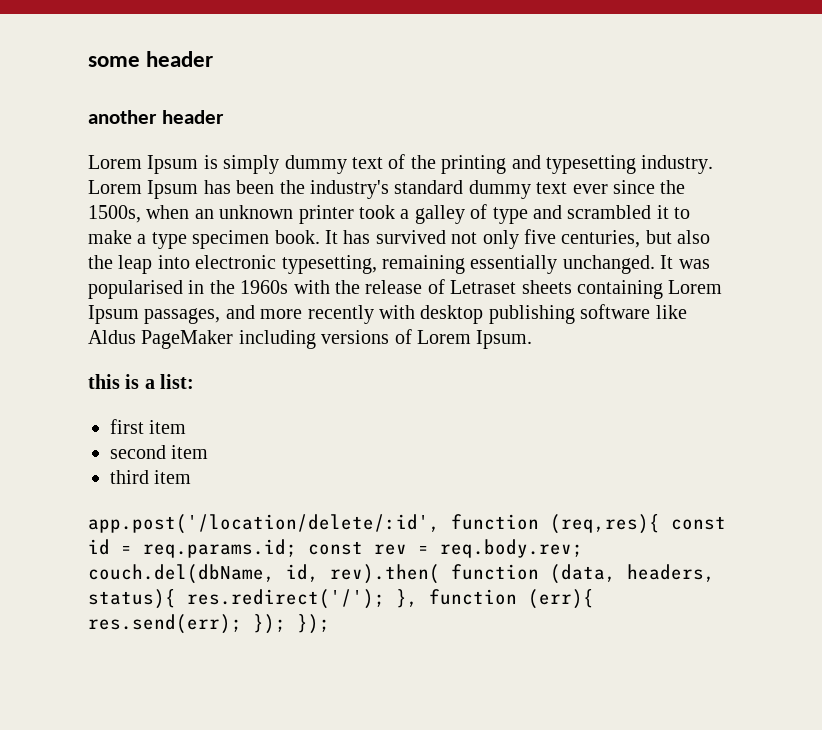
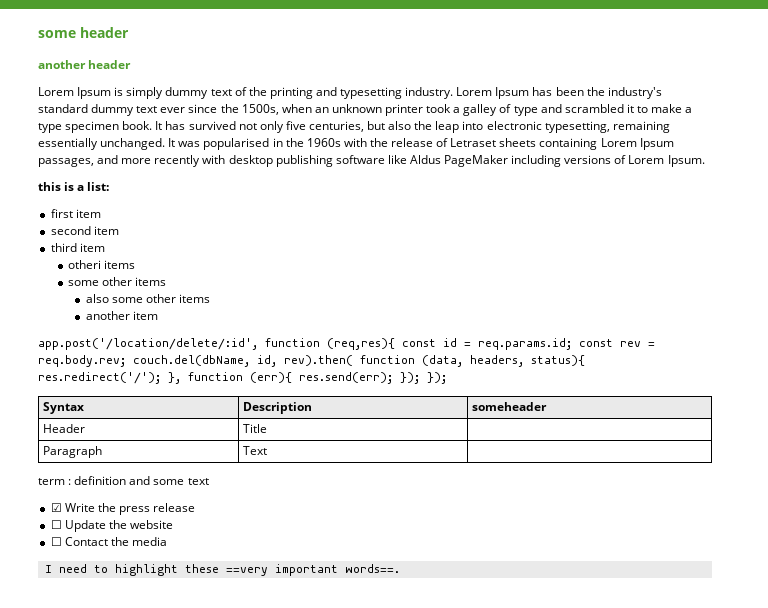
+ otheri items
+ some other items
+ also some other items
+ another item
+ Syntax | Description | someheader
+ Header | Title |
+ Paragraph | Text |
+ term : definition and some text
+ ☑ Write the press release
+ ☐ Update the website
+ ☐ Contact the media
+ I need to highlight these ==very important words==.

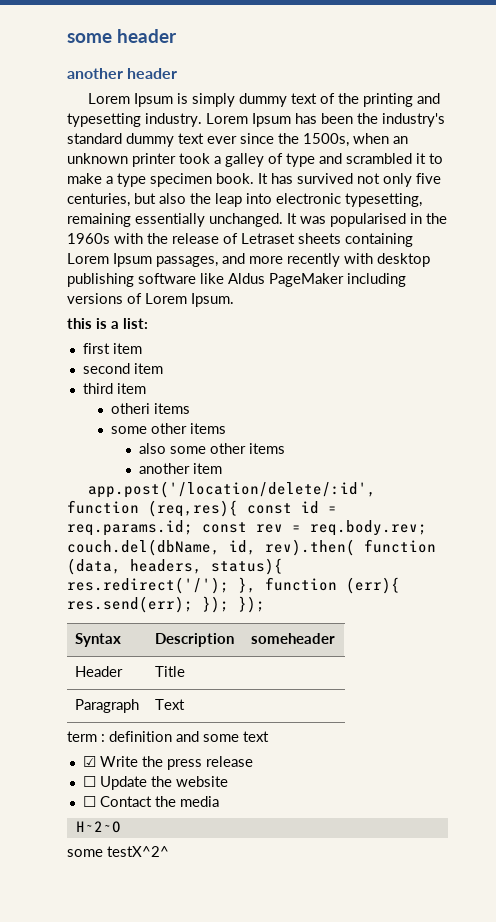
- I need to highlight these ==very important words==.
+ H~2~O
+ some testX^2^

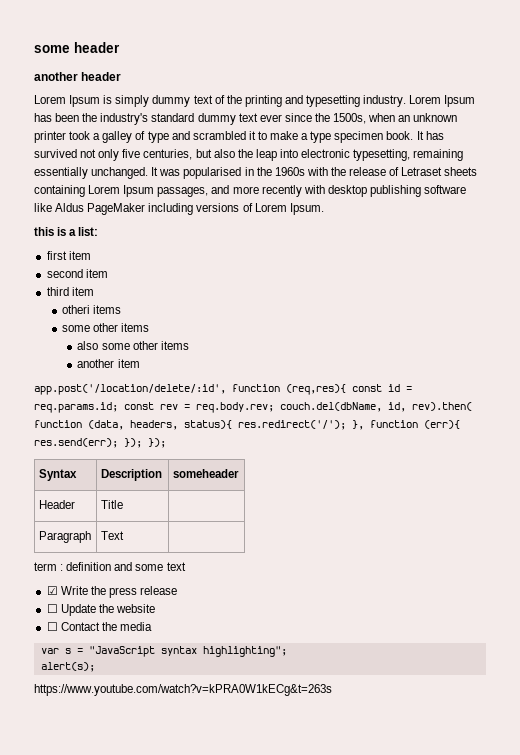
- H~2~O
- some testX^2^
+ var s = "JavaScript syntax highlighting";
+ alert(s);
+ https://www.youtube.com/watch?v=kPRA0W1kECg&t=263s

